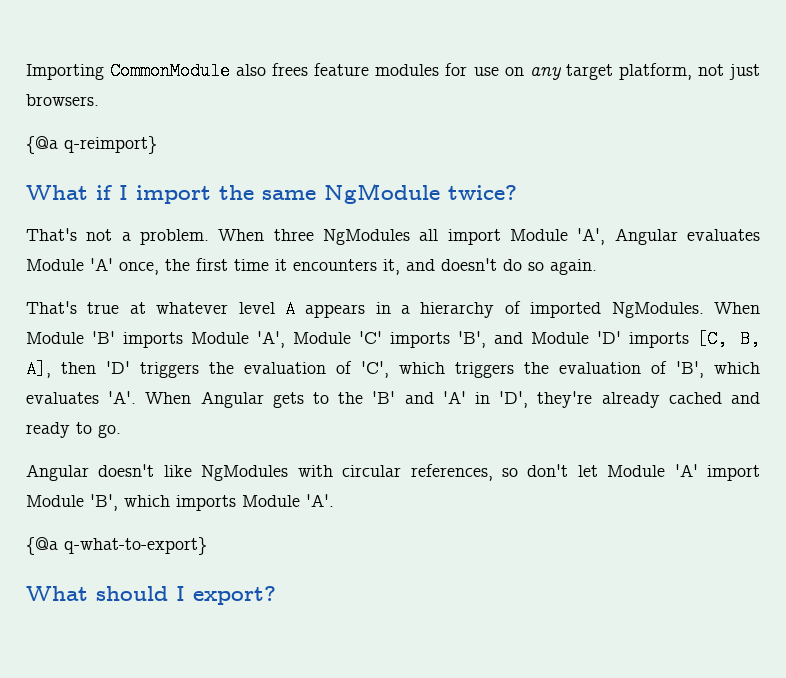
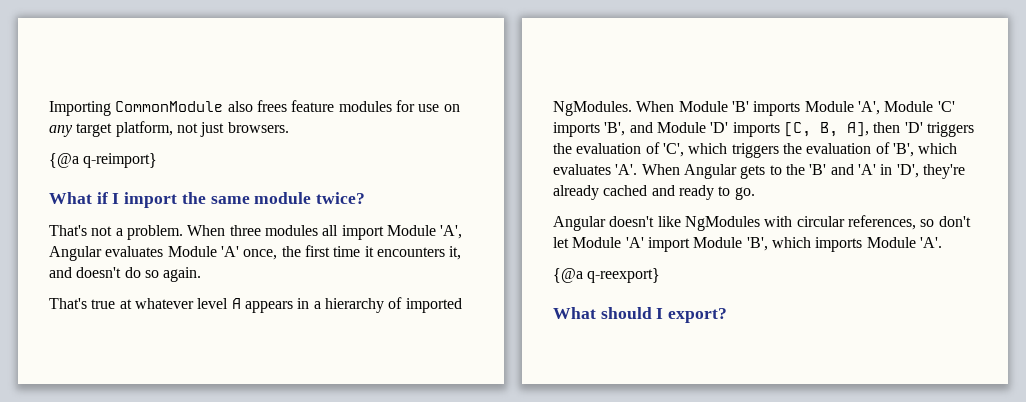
- What if I import the same NgModule twice?
+ What if I import the same module twice?
- When three NgModules all import Module 'A', Angular evaluates Module 'A' once, the first time it encounters it, and doesn't do so again.
+ When three modules all import Module 'A', Angular evaluates Module 'A' once, the first time it encounters it, and doesn't do so again.
- {@a q-what-to-export}
+ {@a q-reexport}

